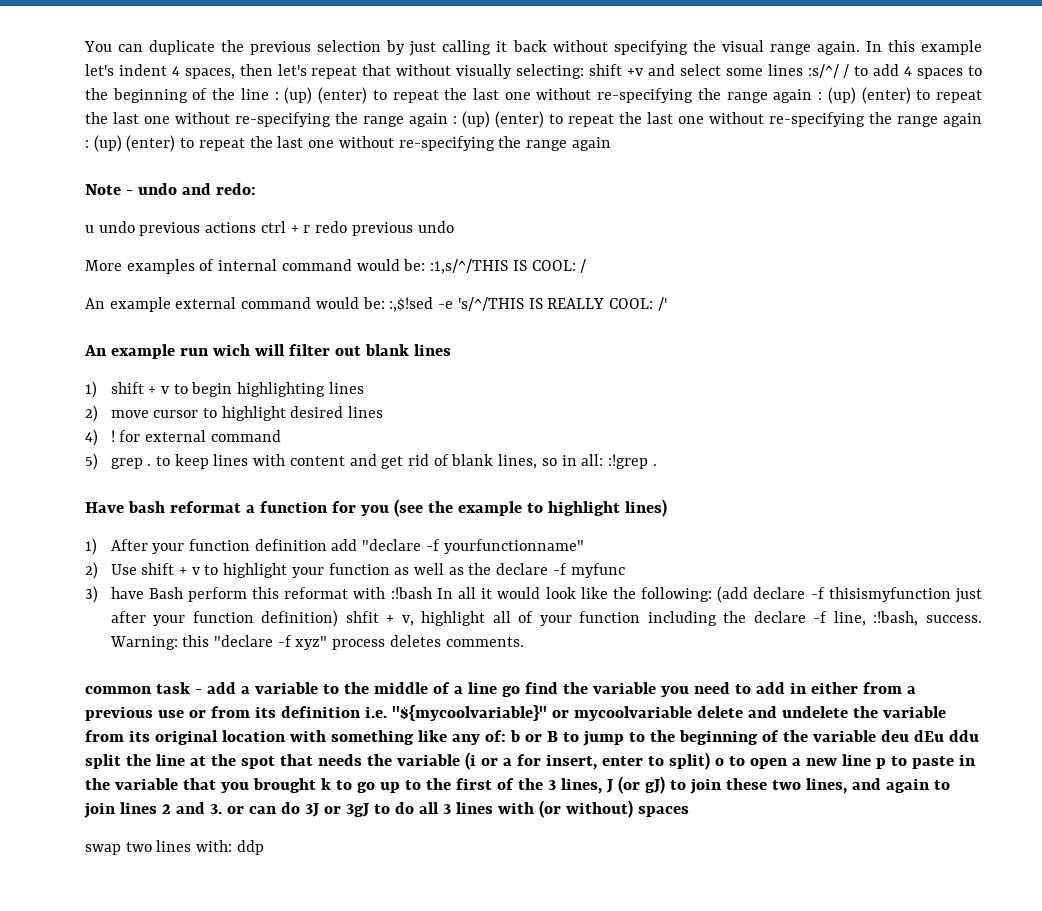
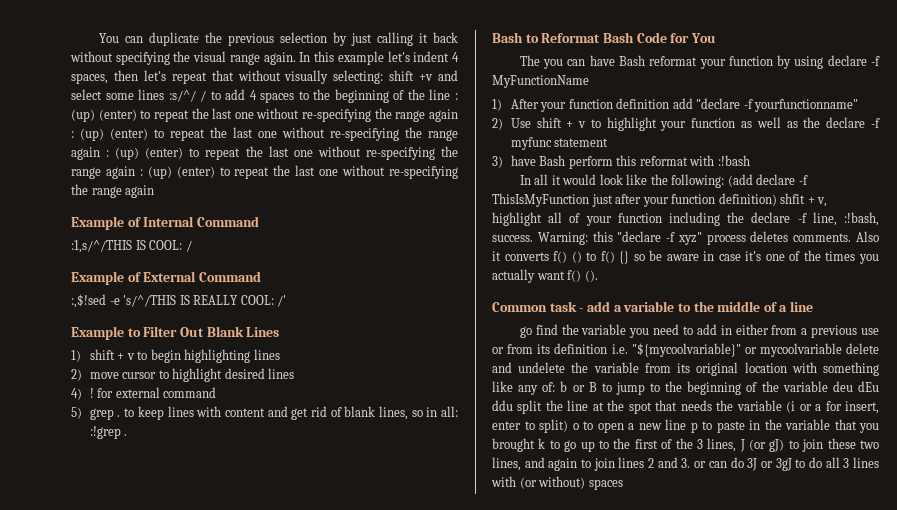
- Note - undo and redo:
- u undo previous actions ctrl + r redo previous undo
- More examples of internal command would be: :1,s/^/THIS IS COOL: /
- An example external command would be: :,$!sed -e 's/^/THIS IS REALLY COOL: /'
+ Example of Internal Command
+ :1,s/^/THIS IS COOL: /
+ Example of External Command
+ :,$!sed -e 's/^/THIS IS REALLY COOL: /'
- An example run wich will filter out blank lines
+ Example to Filter Out Blank Lines
- Have bash reformat a function for you (see the example to highlight lines)
+ Bash to Reformat Bash Code for You
+ The you can have Bash reformat your function by using declare -f MyFunctionName
- 2) Use shift + v to highlight your function as well as the declare -f myfunc
+ 2) Use shift + v to highlight your function as well as the declare -f myfunc statement
- 3) have Bash perform this reformat with :!bash In all it would look like the following: (add declare -f thisismyfunction just after your function definition) shfit + v, highlight all of your function including the declare -f line, :!bash, success.
+ 3) have Bash perform this reformat with :!bash
+ In all it would look like the following: (add declare -f ThisIsMyFunction just after your function definition) shfit + v, highlight all of your function including the declare -f line, :!bash, success.
- this "declare -f xyz" process deletes comments.
- common task - add a variable to the middle of a line go find the variable you need to add in either from a previous use or from its definition i.e. "${mycoolvariable}" or mycoolvariable delete and undelete the variable from its original location with something like any of:
+ this "declare -f xyz" process deletes comments. Also it converts f() () to f() {} so be aware in case it's one of the times you actually want f() ().
+ Common task - add a variable to the middle of a line
+ go find the variable you need to add in either from a previous use or from its definition i.e. "${mycoolvariable}" or mycoolvariable delete and undelete the variable from its original location with something like any of:
- swap two lines with: ddp

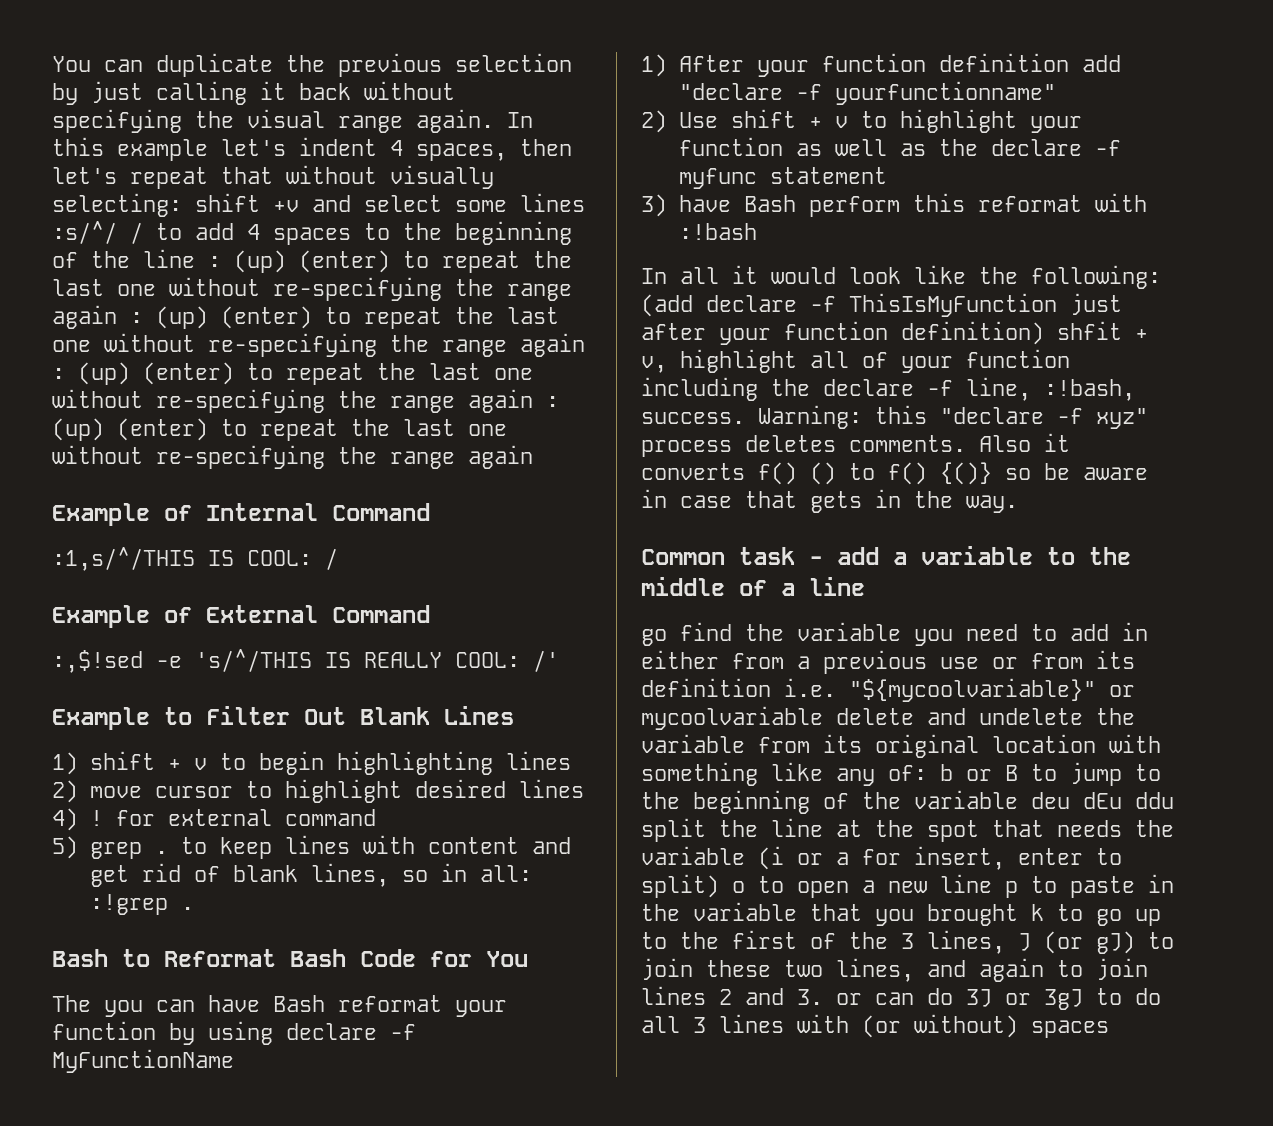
- Also it converts f() () to f() {} so be aware in case it's one of the times you actually want f() ().
+ Also it converts f() () to f() {()} so be aware in case that gets in the way.

